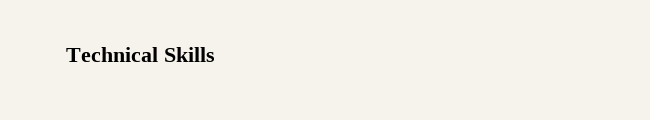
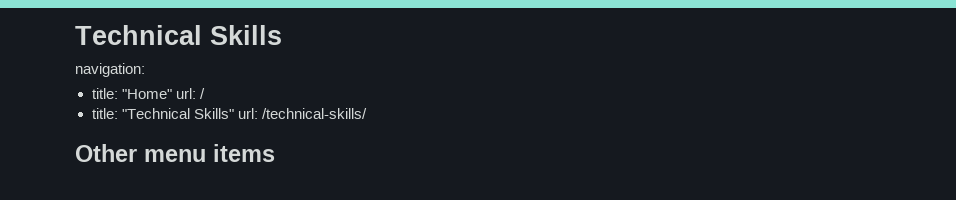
+ navigation:
+ title: "Home" url: /
+ title: "Technical Skills" url: /technical-skills/
+ Other menu items

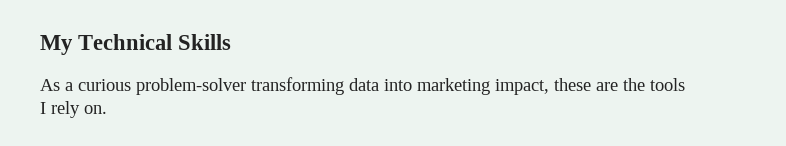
- Technical Skills
+ My Technical Skills
- navigation:
- title: "Home" url: /
- title: "Technical Skills" url: /technical-skills/
- Other menu items
+ As a curious problem-solver transforming data into marketing impact, these are the tools I rely on.

